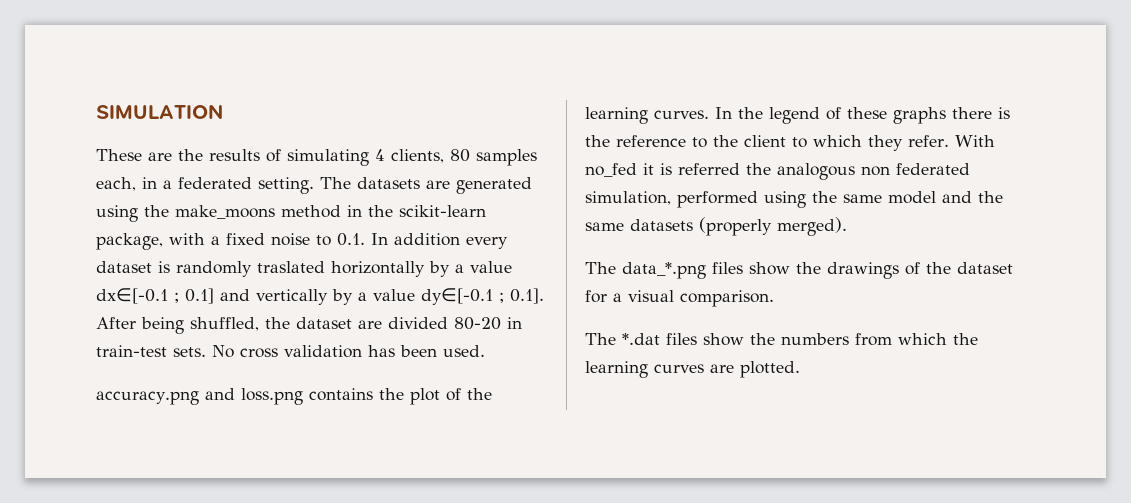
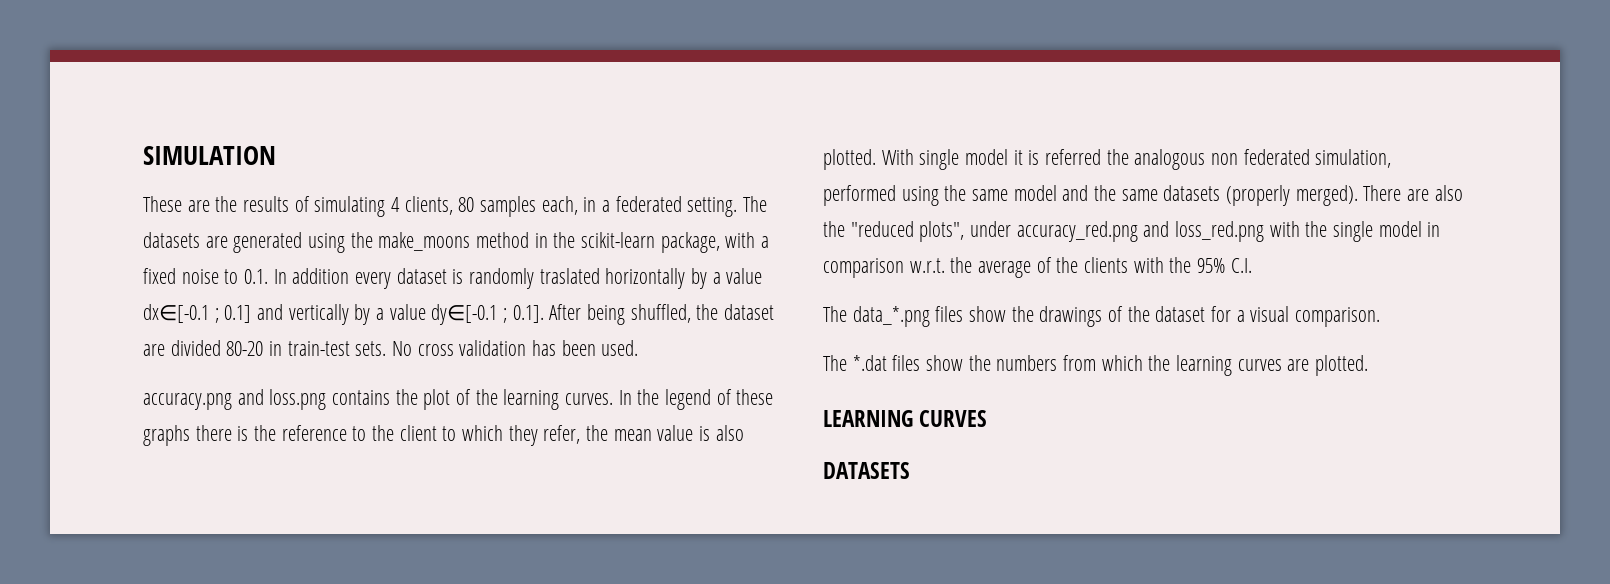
- In the legend of these graphs there is the reference to the client to which they refer. With no_fed it is referred the analogous non federated simulation, performed using the same model and the same datasets (properly merged).
+ In the legend of these graphs there is the reference to the client to which they refer, the mean value is also plotted. With single model it is referred the analogous non federated simulation, performed using the same model and the same datasets (properly merged). There are also the "reduced plots", under accuracy_red.png and loss_red.png with the single model in comparison w.r.t. the average of the clients with the 95% C.I.
+ LEARNING CURVES
+ DATASETS

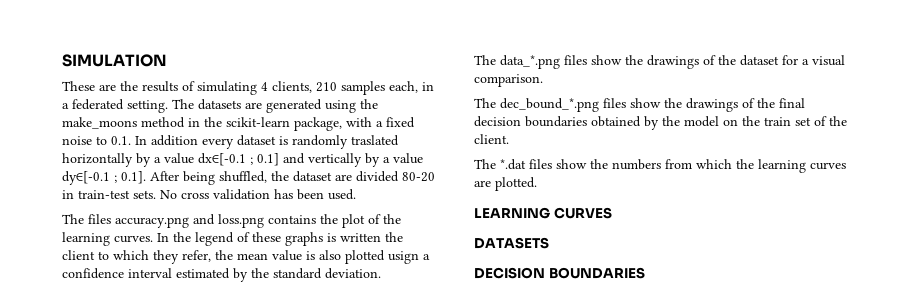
- These are the results of simulating 4 clients, 80 samples each, in a federated setting.
+ These are the results of simulating 4 clients, 210 samples each, in a federated setting.
- accuracy.png and loss.png contains the plot of the learning curves.
+ The files accuracy.png and loss.png contains the plot of the learning curves.
- In the legend of these graphs there is the reference to the client to which they refer, the mean value is also plotted. With single model it is referred the analogous non federated simulation, performed using the same model and the same datasets (properly merged). There are also the "reduced plots", under accuracy_red.png and loss_red.png with the single model in comparison w.r.t. the average of the clients with the 95% C.I.
+ In the legend of these graphs is written the client to which they refer, the mean value is also plotted usign a confidence interval estimated by the standard deviation.
+ The dec_bound_*.png files show the drawings of the final decision boundaries obtained by the model on the train set of the client.
+ DECISION BOUNDARIES

